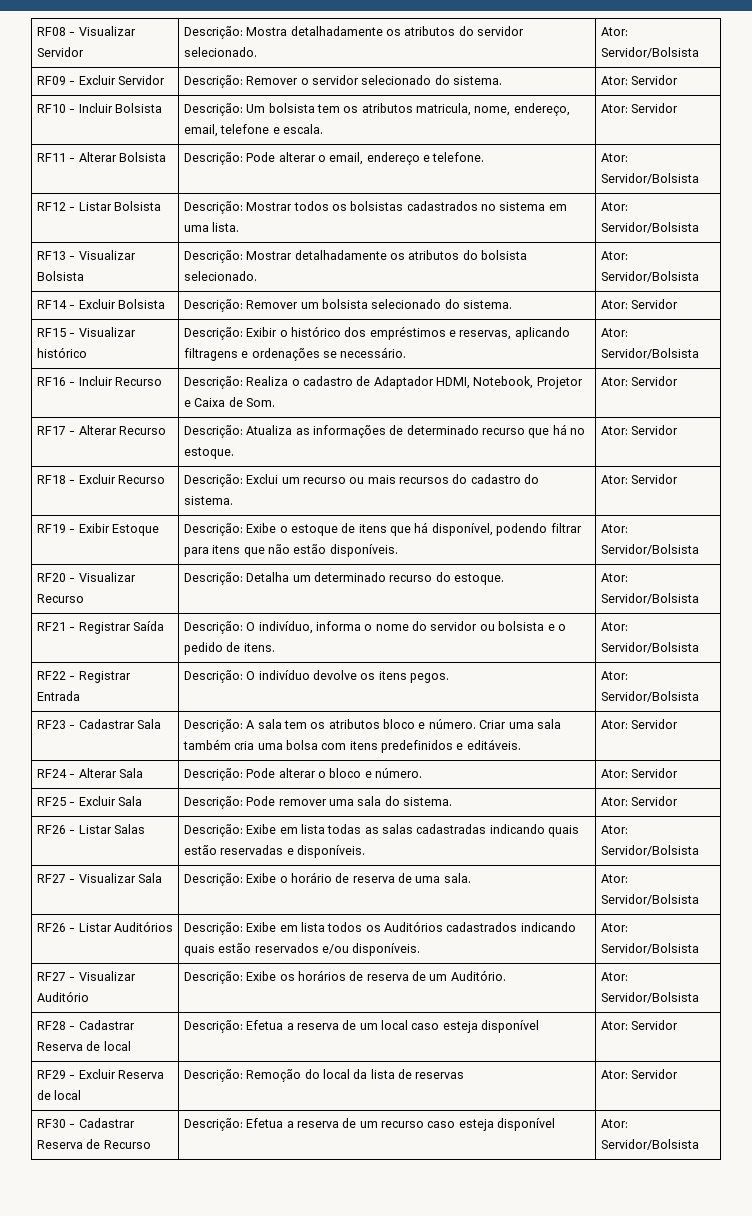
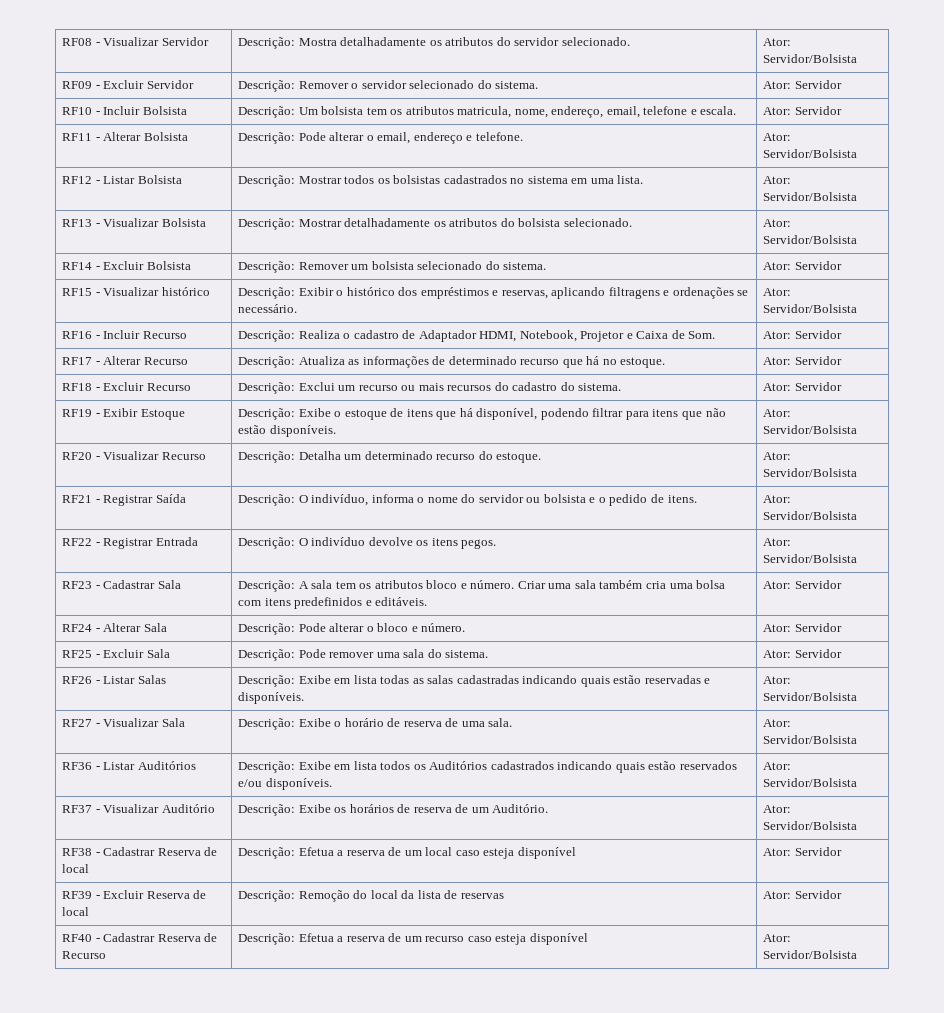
- RF26 - Listar Auditórios | Descrição: Exibe em lista todos os Auditórios cadastrados indicando quais estão reservados e/ou disponíveis. | Ator: Servidor/Bolsista
+ RF36 - Listar Auditórios | Descrição: Exibe em lista todos os Auditórios cadastrados indicando quais estão reservados e/ou disponíveis. | Ator: Servidor/Bolsista
- RF27 - Visualizar Auditório | Descrição: Exibe os horários de reserva de um Auditório. | Ator: Servidor/Bolsista
+ RF37 - Visualizar Auditório | Descrição: Exibe os horários de reserva de um Auditório. | Ator: Servidor/Bolsista
- RF28 - Cadastrar Reserva de local | Descrição: Efetua a reserva de um local caso esteja disponível | Ator: Servidor
+ RF38 - Cadastrar Reserva de local | Descrição: Efetua a reserva de um local caso esteja disponível | Ator: Servidor
- RF29 - Excluir Reserva de local | Descrição: Remoção do local da lista de reservas | Ator: Servidor
+ RF39 - Excluir Reserva de local | Descrição: Remoção do local da lista de reservas | Ator: Servidor
- RF30 - Cadastrar Reserva de Recurso | Descrição: Efetua a reserva de um recurso caso esteja disponível | Ator: Servidor/Bolsista
+ RF40 - Cadastrar Reserva de Recurso | Descrição: Efetua a reserva de um recurso caso esteja disponível | Ator: Servidor/Bolsista

